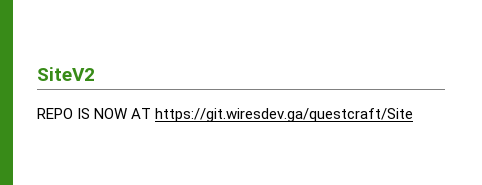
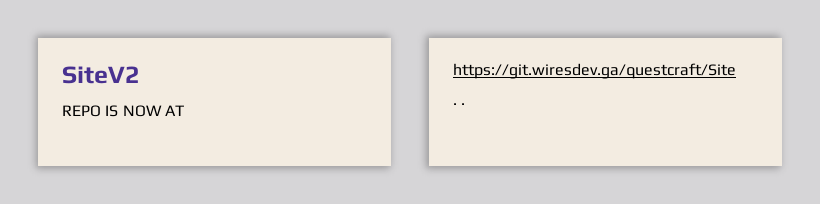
+ . .

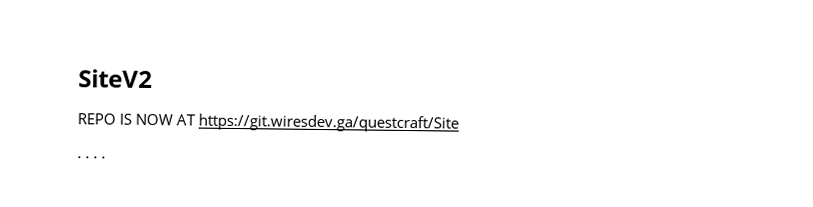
- . .
+ . . . .

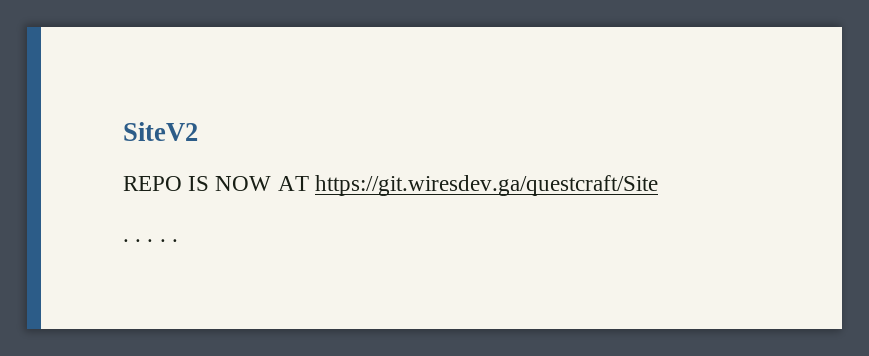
- . . . .
+ . . . . .

